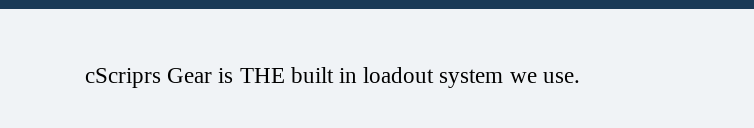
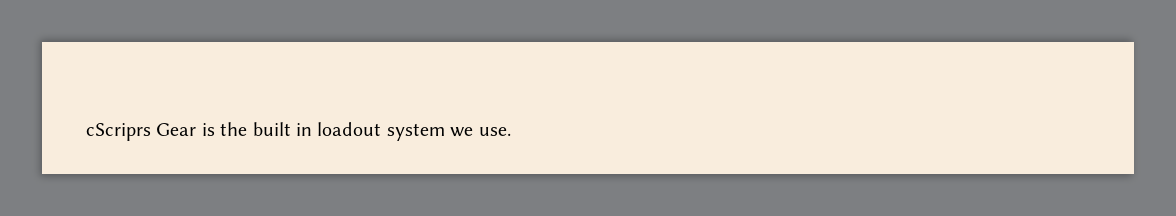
- cScriprs Gear is THE built in loadout system we use.
+ cScriprs Gear is the built in loadout system we use.

